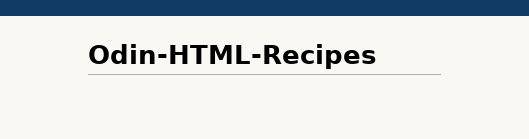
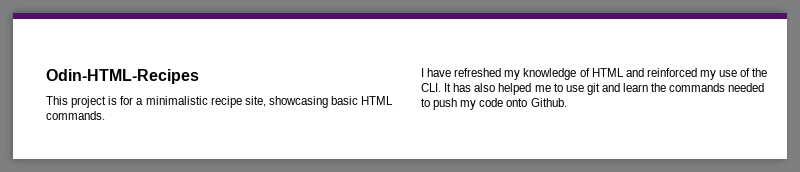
+ This project is for a minimalistic recipe site, showcasing basic HTML commands.
+ I have refreshed my knowledge of HTML and reinforced my use of the CLI. It has also helped me to use git and learn the commands needed to push my code onto Github.

